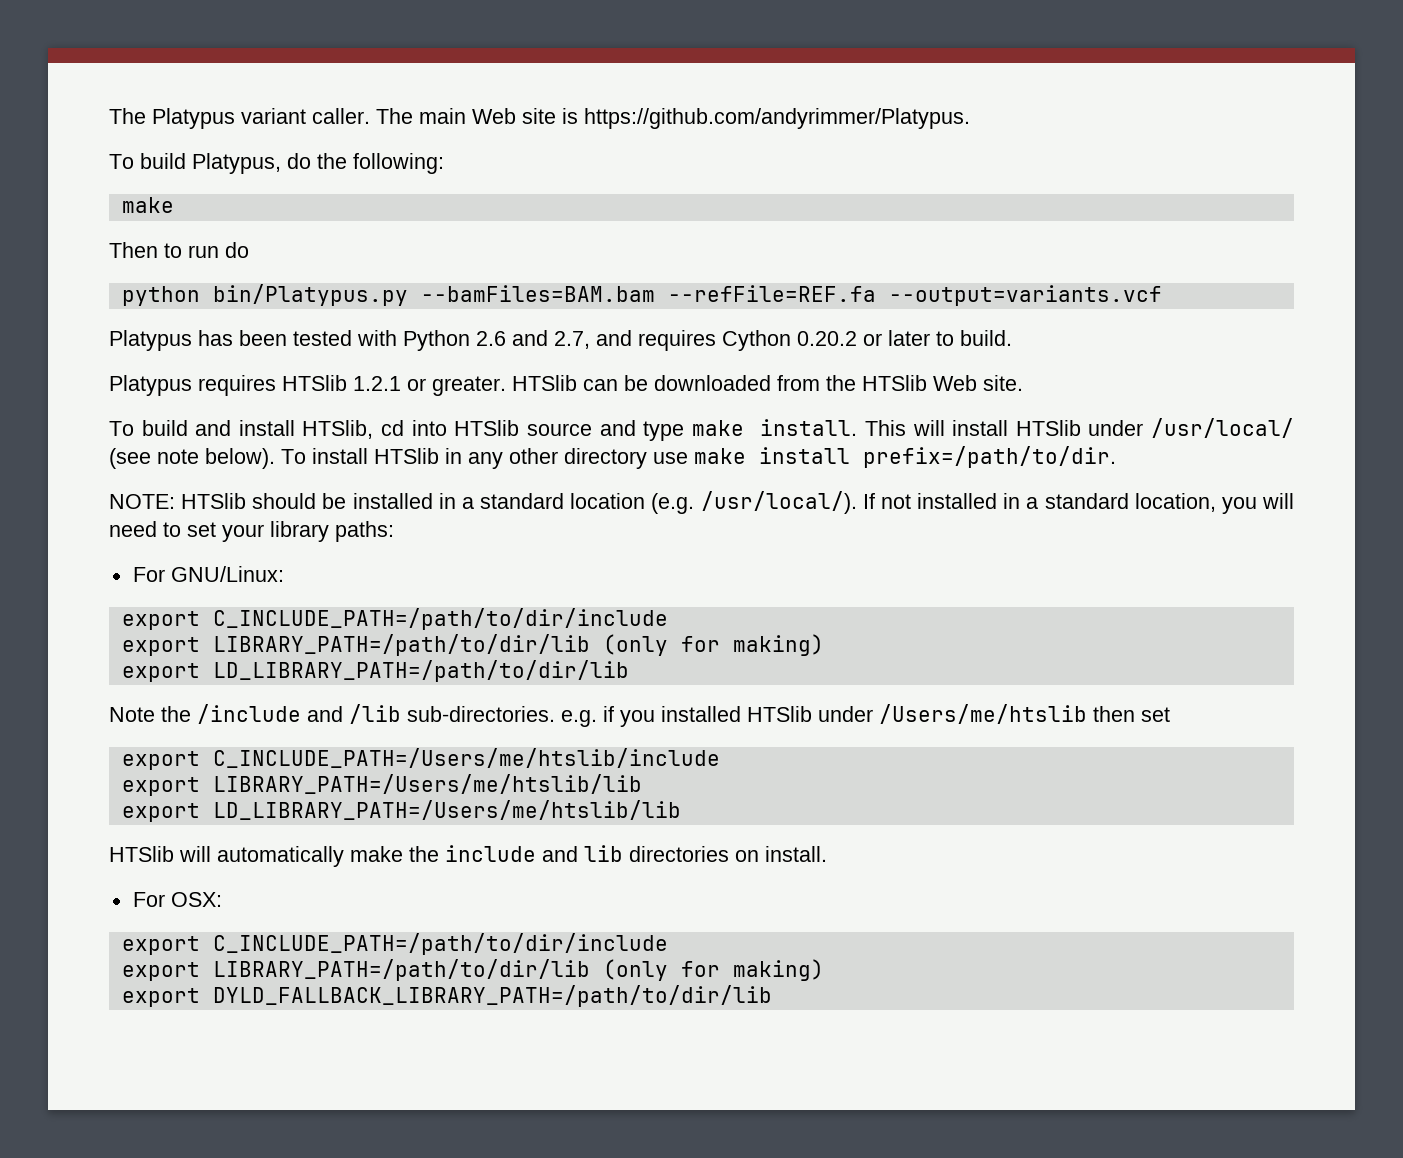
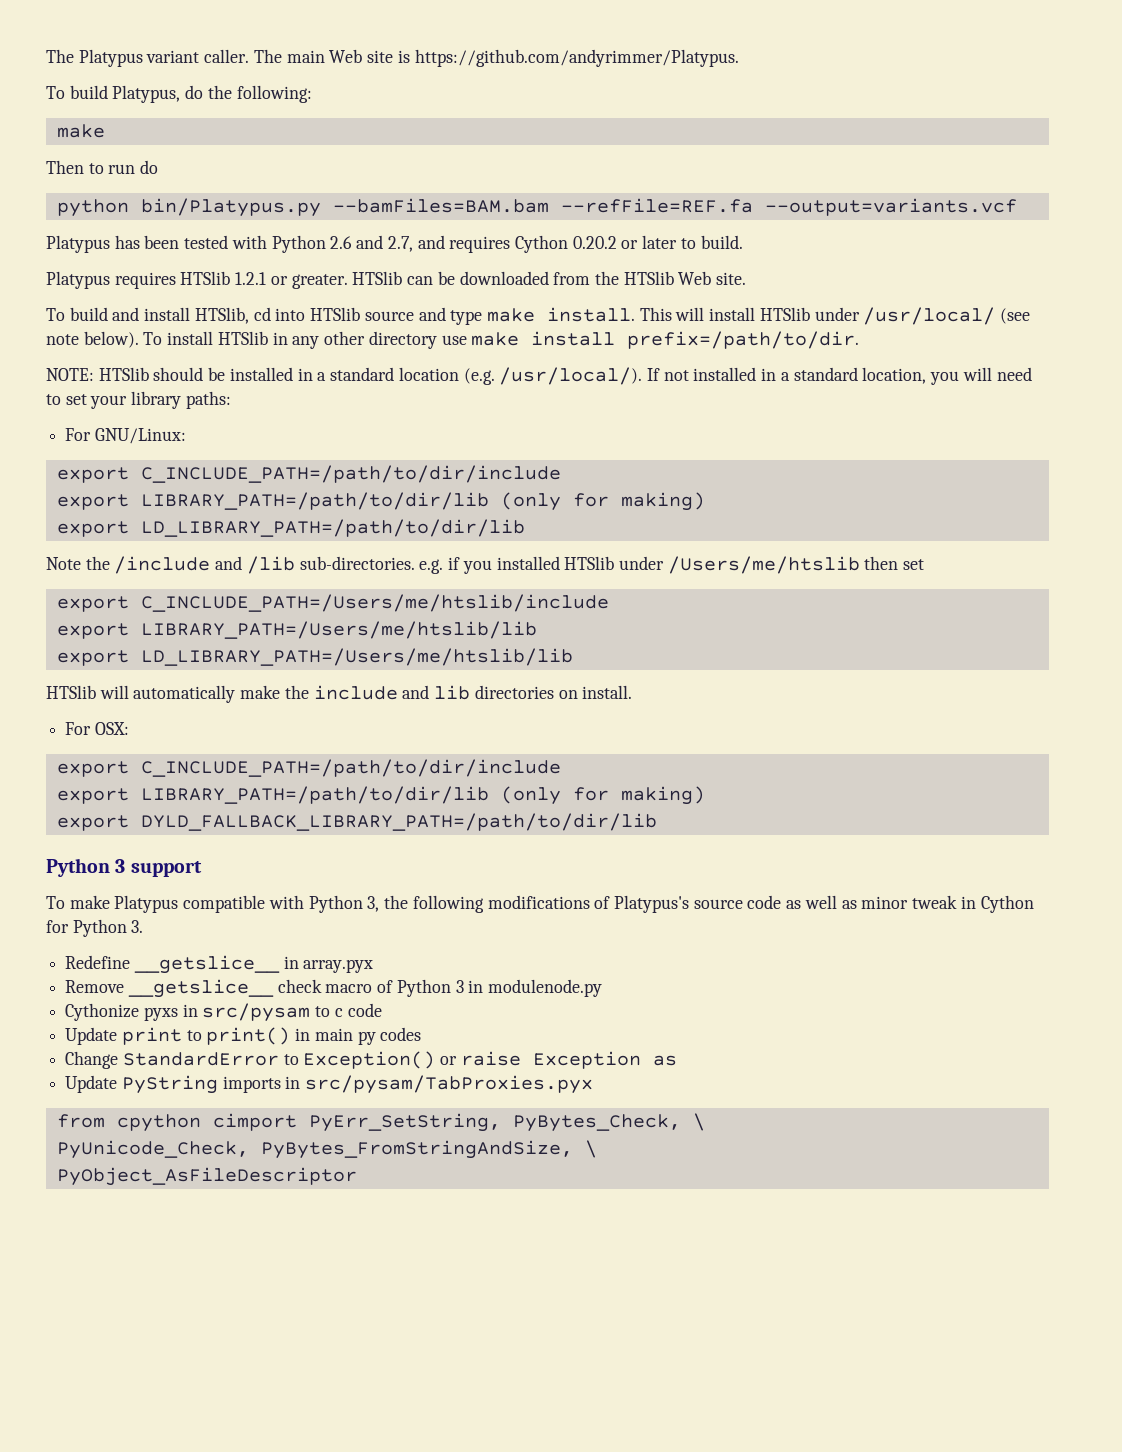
+ Python 3 support
+ To make Platypus compatible with Python 3, the following modifications of Platypus's source code as well as minor tweak in Cython for Python 3.
+ Redefine __getslice__ in array.pyx
+ Remove __getslice__ check macro of Python 3 in modulenode.py
+ Cythonize pyxs in src/pysam to c code
+ Update print to print() in main py codes
+ Change StandardError to Exception() or raise Exception as
+ Update PyString imports in src/pysam/TabProxies.pyx
+ from cpython cimport PyErr_SetString, PyBytes_Check, \
+ PyUnicode_Check, PyBytes_FromStringAndSize, \
+ PyObject_AsFileDescriptor

